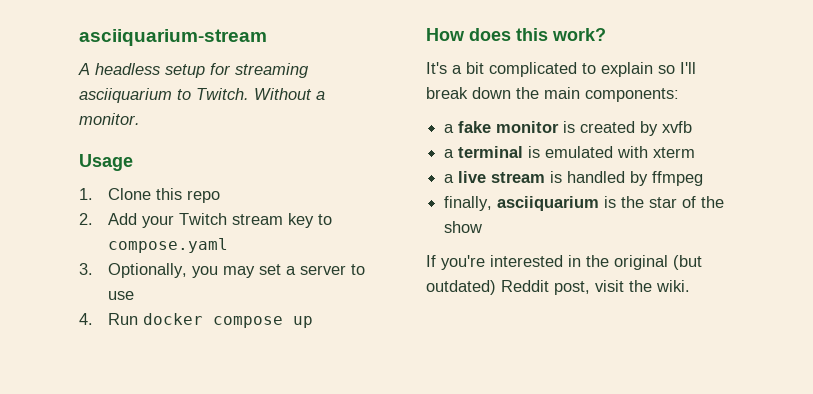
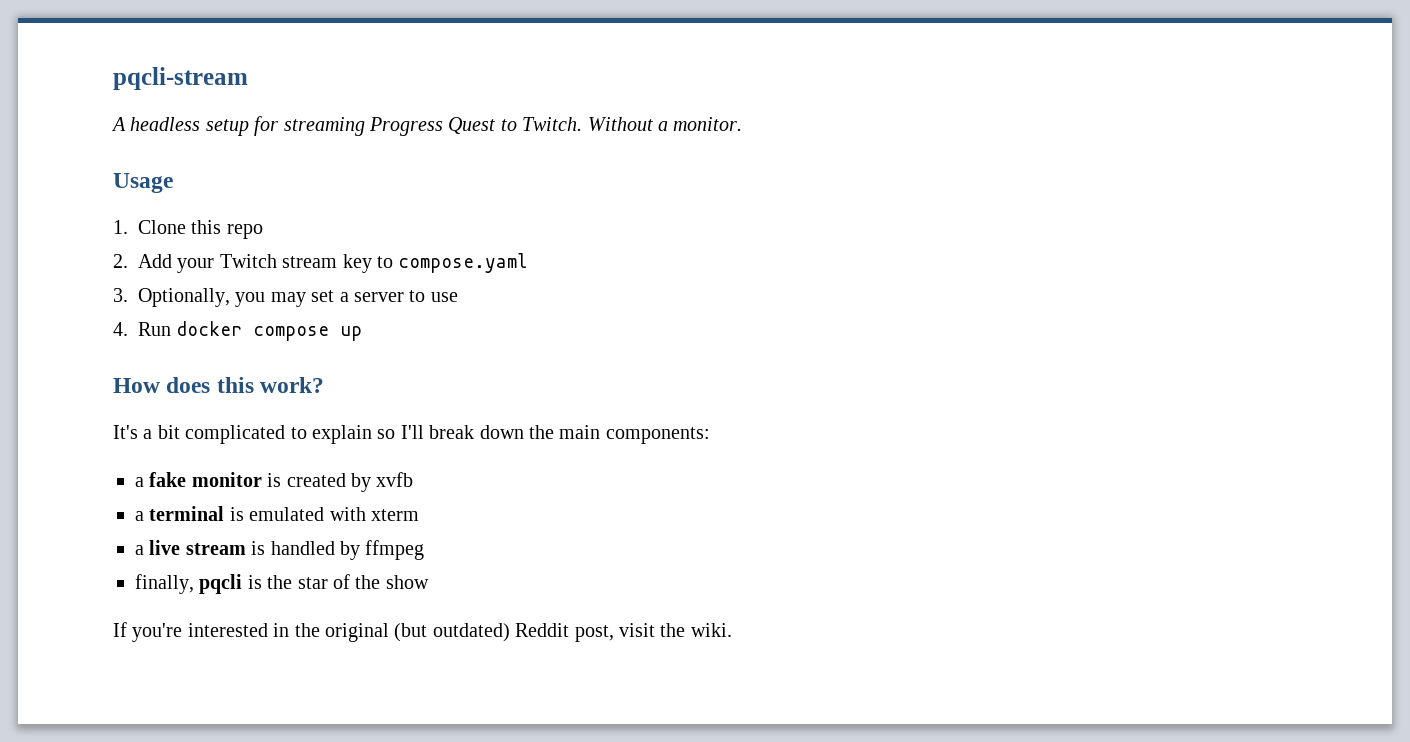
- asciiquarium-stream
+ pqcli-stream
- A headless setup for streaming asciiquarium to Twitch.
+ A headless setup for streaming Progress Quest to Twitch.
- finally, asciiquarium is the star of the show
+ finally, pqcli is the star of the show

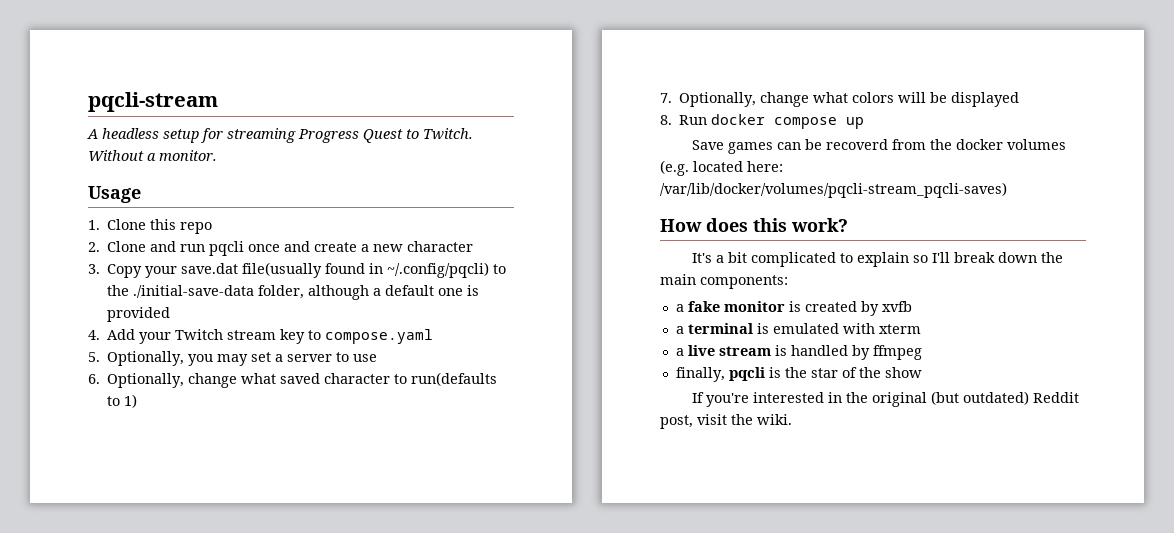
- 2. Add your Twitch stream key to compose.yaml
+ 2. Clone and run pqcli once and create a new character
+ 3. Copy your save.dat file(usually found in ~/.config/pqcli) to the ./initial-save-data folder, although a default one is provided
+ 4. Add your Twitch stream key to compose.yaml
- 3. Optionally, you may set a server to use
+ 5. Optionally, you may set a server to use
- 4. Run docker compose up
+ 6. Optionally, change what saved character to run(defaults to 1)
+ 7. Optionally, change what colors will be displayed
+ 8. Run docker compose up
+ Save games can be recoverd from the docker volumes (e.g. located here: /var/lib/docker/volumes/pqcli-stream_pqcli-saves)

